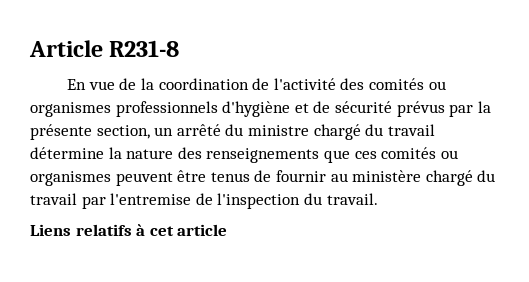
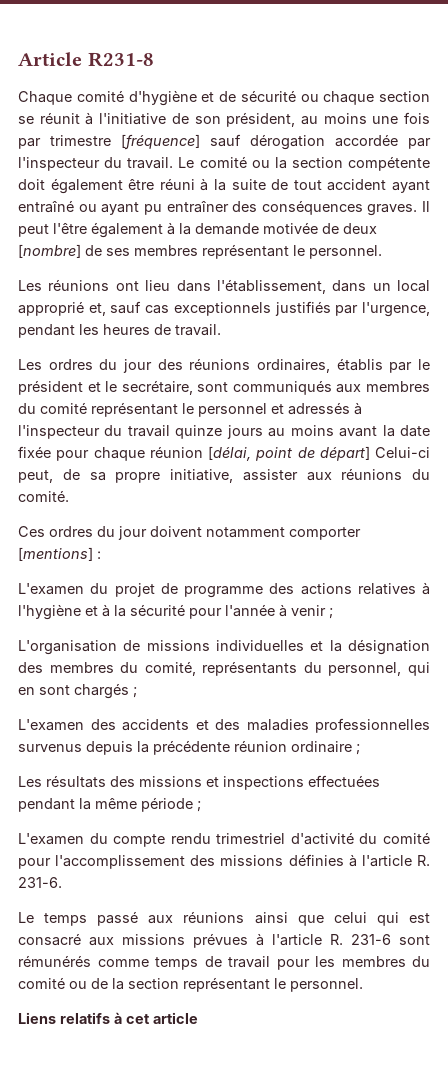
- En vue de la coordination de l'activité des comités ou organismes professionnels d'hygiène et de sécurité prévus par la présente section, un arrêté du ministre chargé du travail détermine la nature des renseignements que ces comités ou organismes peuvent être tenus de fournir au ministère chargé du travail par l'entremise de l'inspection du travail.
+ Chaque comité d'hygiène et de sécurité ou chaque section se réunit à l'initiative de son président, au moins une fois par trimestre [fréquence] sauf dérogation accordée par l'inspecteur du travail. Le comité ou la section compétente doit également être réuni à la suite de tout accident ayant entraîné ou ayant pu entraîner des conséquences graves. Il peut l'être également à la demande motivée de deux [nombre] de ses membres représentant le personnel.
+ Les réunions ont lieu dans l'établissement, dans un local approprié et, sauf cas exceptionnels justifiés par l'urgence, pendant les heures de travail.
+ Les ordres du jour des réunions ordinaires, établis par le président et le secrétaire, sont communiqués aux membres du comité représentant le personnel et adressés à l'inspecteur du travail quinze jours au moins avant la date fixée pour chaque réunion [délai, point de départ] Celui-ci peut, de sa propre initiative, assister aux réunions du comité.
+ Ces ordres du jour doivent notamment comporter [mentions] :
+ L'examen du projet de programme des actions relatives à l'hygiène et à la sécurité pour l'année à venir ;
+ L'organisation de missions individuelles et la désignation des membres du comité, représentants du personnel, qui en sont chargés ;
+ L'examen des accidents et des maladies professionnelles survenus depuis la précédente réunion ordinaire ;
+ Les résultats des missions et inspections effectuées pendant la même période ;
+ L'examen du compte rendu trimestriel d'activité du comité pour l'accomplissement des missions définies à l'article R. 231-6.
+ Le temps passé aux réunions ainsi que celui qui est consacré aux missions prévues à l'article R. 231-6 sont rémunérés comme temps de travail pour les membres du comité ou de la section représentant le personnel.

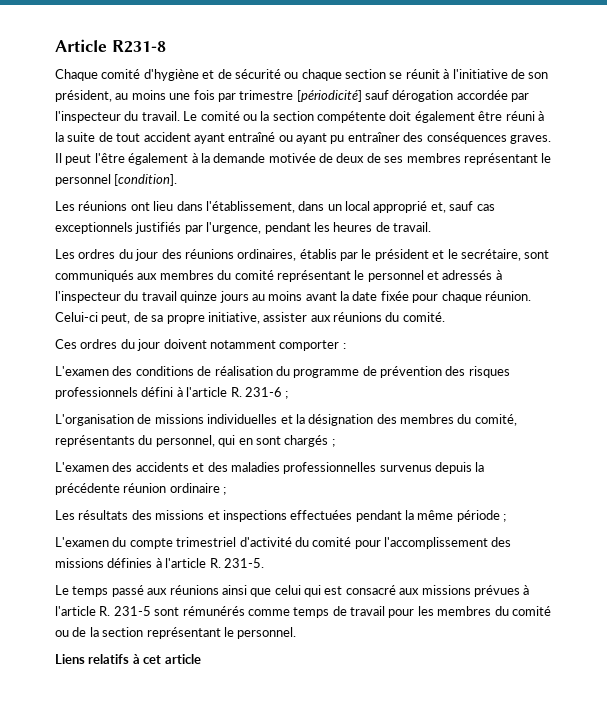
- Chaque comité d'hygiène et de sécurité ou chaque section se réunit à l'initiative de son président, au moins une fois par trimestre [fréquence] sauf dérogation accordée par l'inspecteur du travail.
+ Chaque comité d'hygiène et de sécurité ou chaque section se réunit à l'initiative de son président, au moins une fois par trimestre [périodicité] sauf dérogation accordée par l'inspecteur du travail.
- Il peut l'être également à la demande motivée de deux [nombre] de ses membres représentant le personnel.
+ Il peut l'être également à la demande motivée de deux de ses membres représentant le personnel [condition].
- Les ordres du jour des réunions ordinaires, établis par le président et le secrétaire, sont communiqués aux membres du comité représentant le personnel et adressés à l'inspecteur du travail quinze jours au moins avant la date fixée pour chaque réunion [délai, point de départ] Celui-ci peut, de sa propre initiative, assister aux réunions du comité.
+ Les ordres du jour des réunions ordinaires, établis par le président et le secrétaire, sont communiqués aux membres du comité représentant le personnel et adressés à l'inspecteur du travail quinze jours au moins avant la date fixée pour chaque réunion. Celui-ci peut, de sa propre initiative, assister aux réunions du comité.
- Ces ordres du jour doivent notamment comporter [mentions] :
+ Ces ordres du jour doivent notamment comporter :
- L'examen du projet de programme des actions relatives à l'hygiène et à la sécurité pour l'année à venir ;
+ L'examen des conditions de réalisation du programme de prévention des risques professionnels défini à l'article R. 231-6 ;
- L'examen du compte rendu trimestriel d'activité du comité pour l'accomplissement des missions définies à l'article R. 231-6.
+ L'examen du compte trimestriel d'activité du comité pour l'accomplissement des missions définies à l'article R. 231-5.
- Le temps passé aux réunions ainsi que celui qui est consacré aux missions prévues à l'article R. 231-6 sont rémunérés comme temps de travail pour les membres du comité ou de la section représentant le personnel.
+ Le temps passé aux réunions ainsi que celui qui est consacré aux missions prévues à l'article R. 231-5 sont rémunérés comme temps de travail pour les membres du comité ou de la section représentant le personnel.

